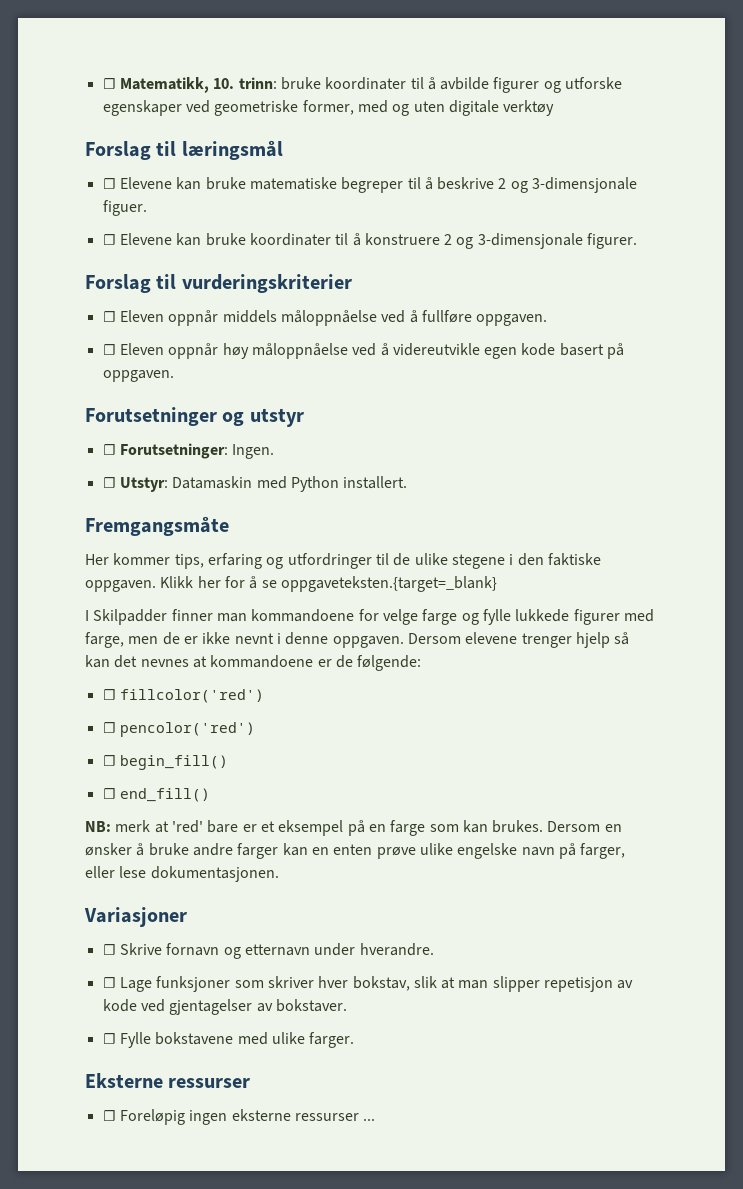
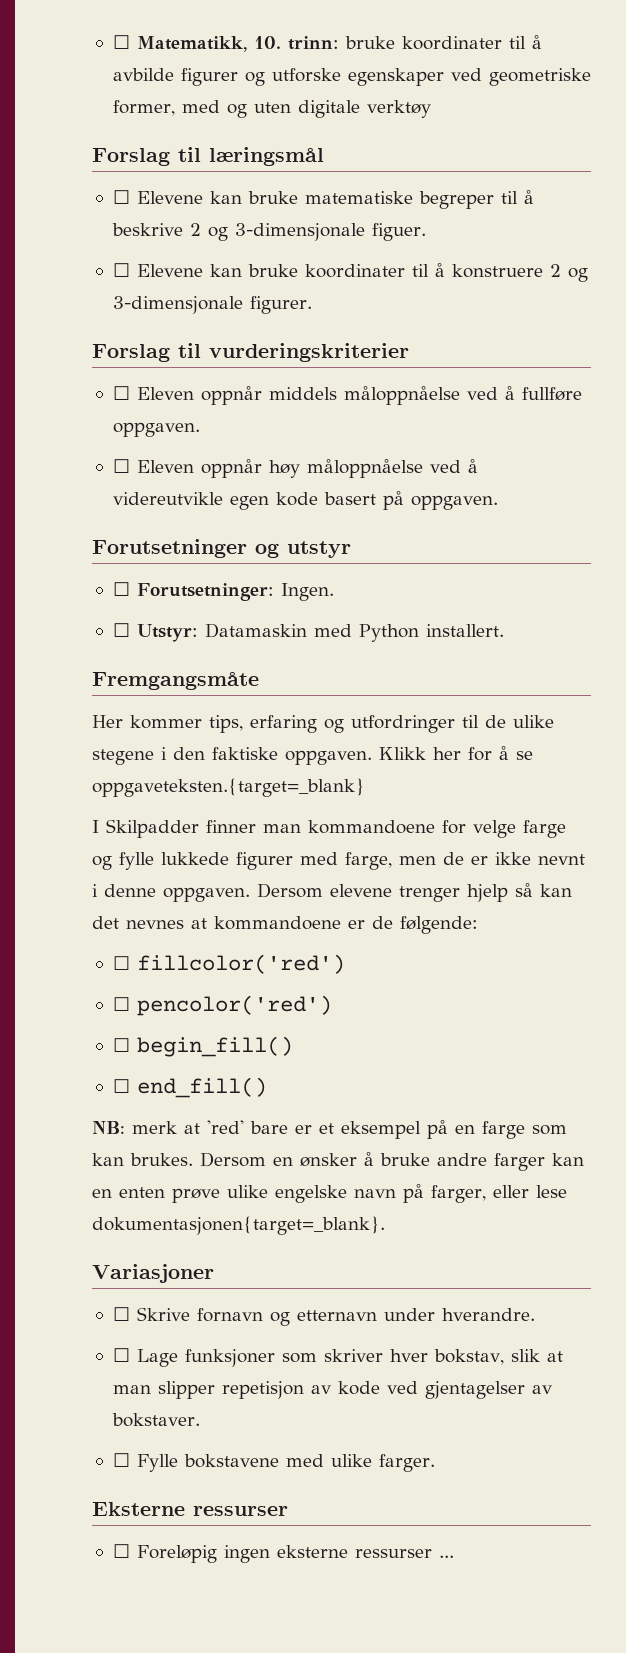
- Dersom en ønsker å bruke andre farger kan en enten prøve ulike engelske navn på farger, eller lese dokumentasjonen.
+ Dersom en ønsker å bruke andre farger kan en enten prøve ulike engelske navn på farger, eller lese dokumentasjonen{target=_blank}.

